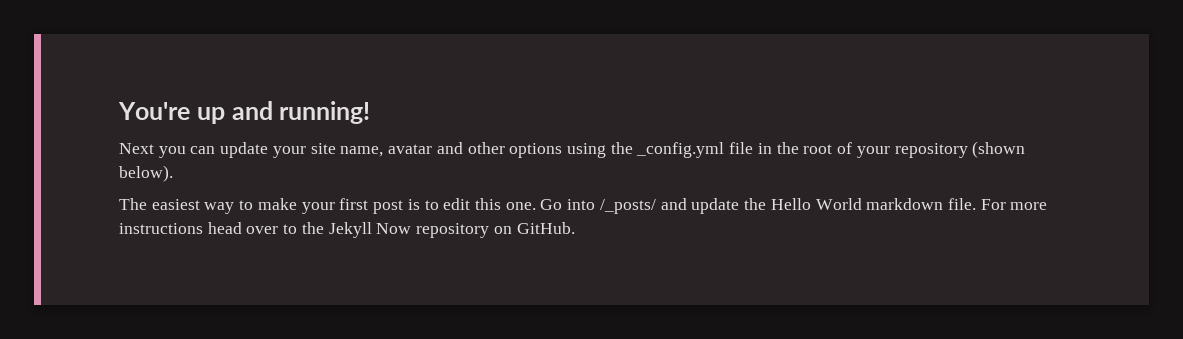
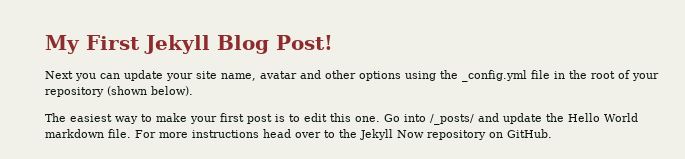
- You're up and running!
+ My First Jekyll Blog Post!

